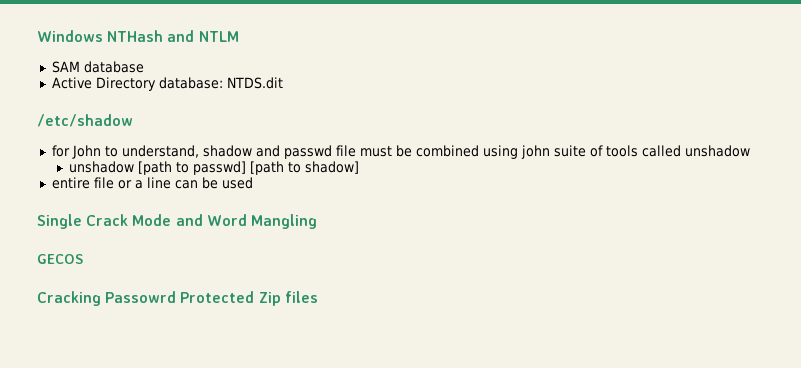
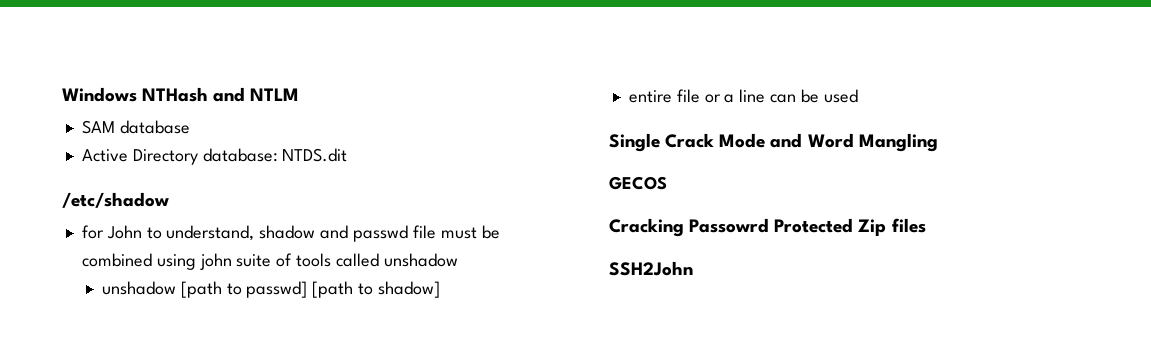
+ SSH2John

